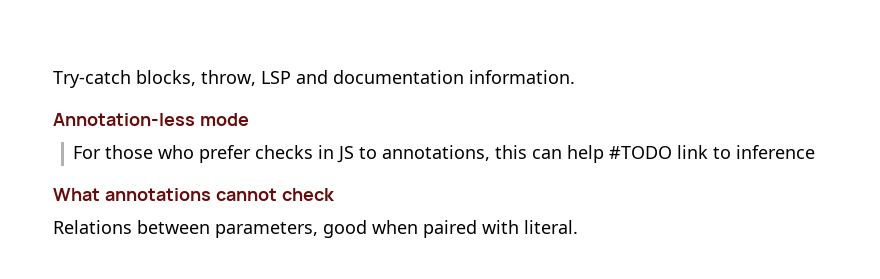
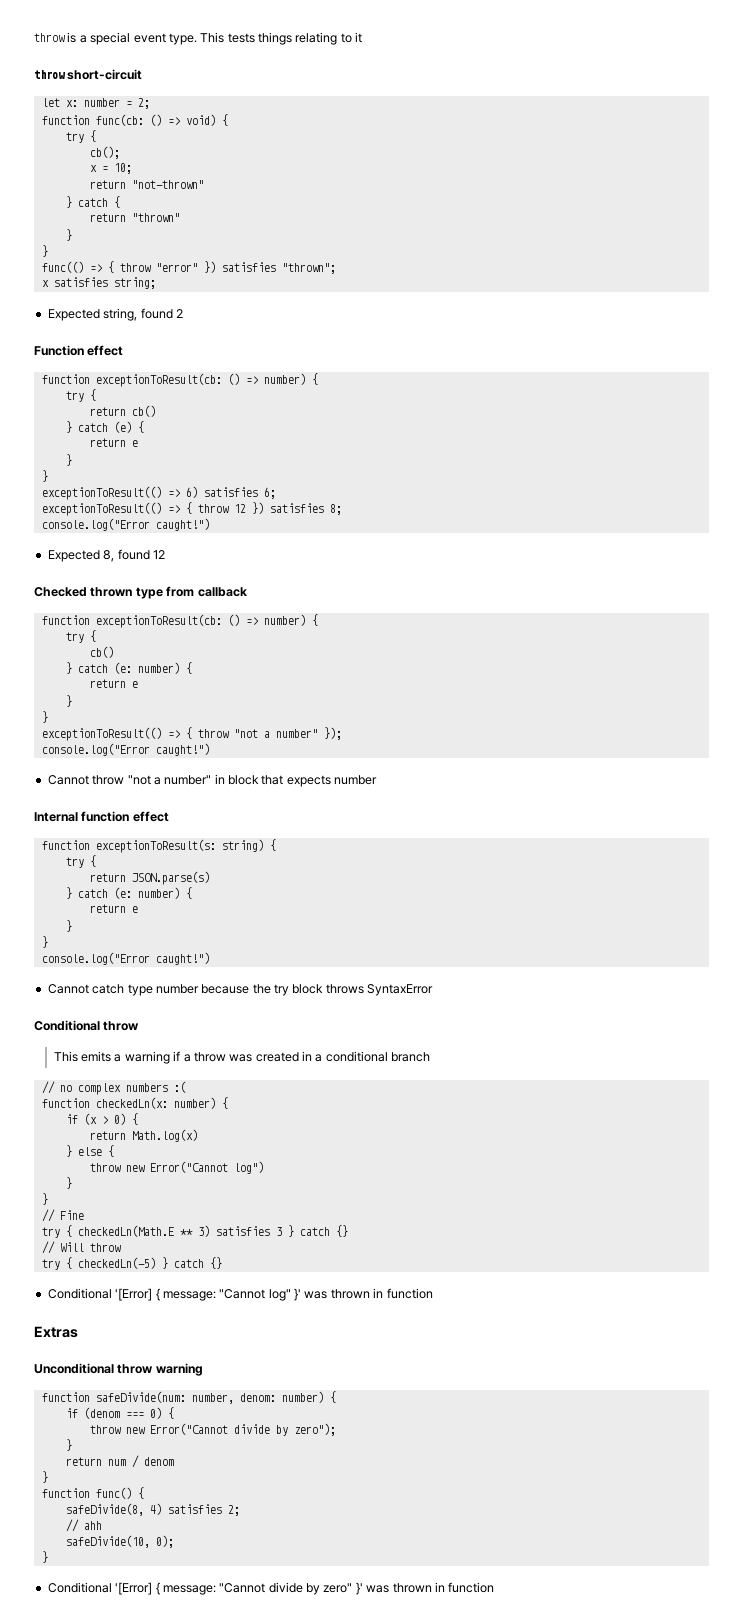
- Try-catch blocks, throw, LSP and documentation information.
- Annotation-less mode
- For those who prefer checks in JS to annotations, this can help #TODO link to inference
- What annotations cannot check
- Relations between parameters, good when paired with literal.
+ throw is a special event type. This tests things relating to it
+ throw short-circuit
+ let x: number = 2;
+ function func(cb: () => void) {
+ try {
+ cb();
+ x = 10;
+ return "not-thrown"
+ } catch {
+ return "thrown"
+ }
+ }
+ func(() => { throw "error" }) satisfies "thrown";
+ x satisfies string;
+ Expected string, found 2
+ Function effect
+ function exceptionToResult(cb: () => number) {
+ try {
+ return cb()
+ } catch (e) {
+ return e
+ }
+ }
+ exceptionToResult(() => 6) satisfies 6;
+ exceptionToResult(() => { throw 12 }) satisfies 8;
+ console.log("Error caught!")
+ Expected 8, found 12
+ Checked thrown type from callback
+ function exceptionToResult(cb: () => number) {
+ try {
+ cb()
+ } catch (e: number) {
+ return e
+ }
+ }
+ exceptionToResult(() => { throw "not a number" });
+ console.log("Error caught!")
+ Cannot throw "not a number" in block that expects number
+ Internal function effect
+ function exceptionToResult(s: string) {
+ try {
+ return JSON.parse(s)
+ } catch (e: number) {
+ return e
+ }
+ }
+ console.log("Error caught!")
+ Cannot catch type number because the try block throws SyntaxError
+ Conditional throw
+ This emits a warning if a throw was created in a conditional branch
+ // no complex numbers :(
+ function checkedLn(x: number) {
+ if (x > 0) {
+ return Math.log(x)
+ } else {
+ throw new Error("Cannot log")
+ }
+ }
+ // Fine
+ try { checkedLn(Math.E ** 3) satisfies 3 } catch {}
+ // Will throw
+ try { checkedLn(-5) } catch {}
+ Conditional '[Error] { message: "Cannot log" }' was thrown in function
+ Extras
+ Unconditional throw warning
+ function safeDivide(num: number, denom: number) {
+ if (denom === 0) {
+ throw new Error("Cannot divide by zero");
+ }
+ return num / denom
+ }
+ function func() {
+ safeDivide(8, 4) satisfies 2;
+ // ahh
+ safeDivide(10, 0);
+ }
+ Conditional '[Error] { message: "Cannot divide by zero" }' was thrown in function

